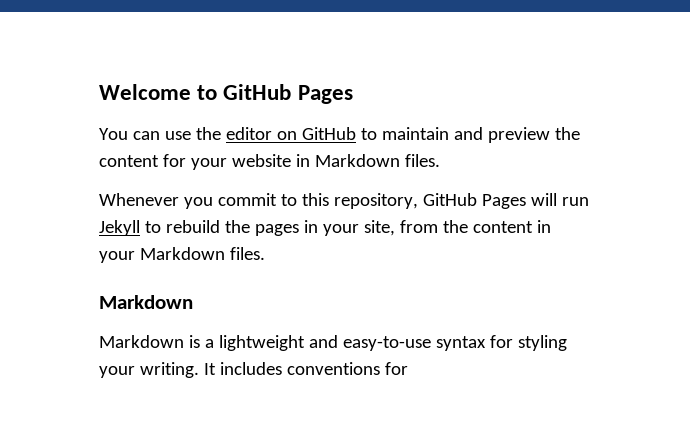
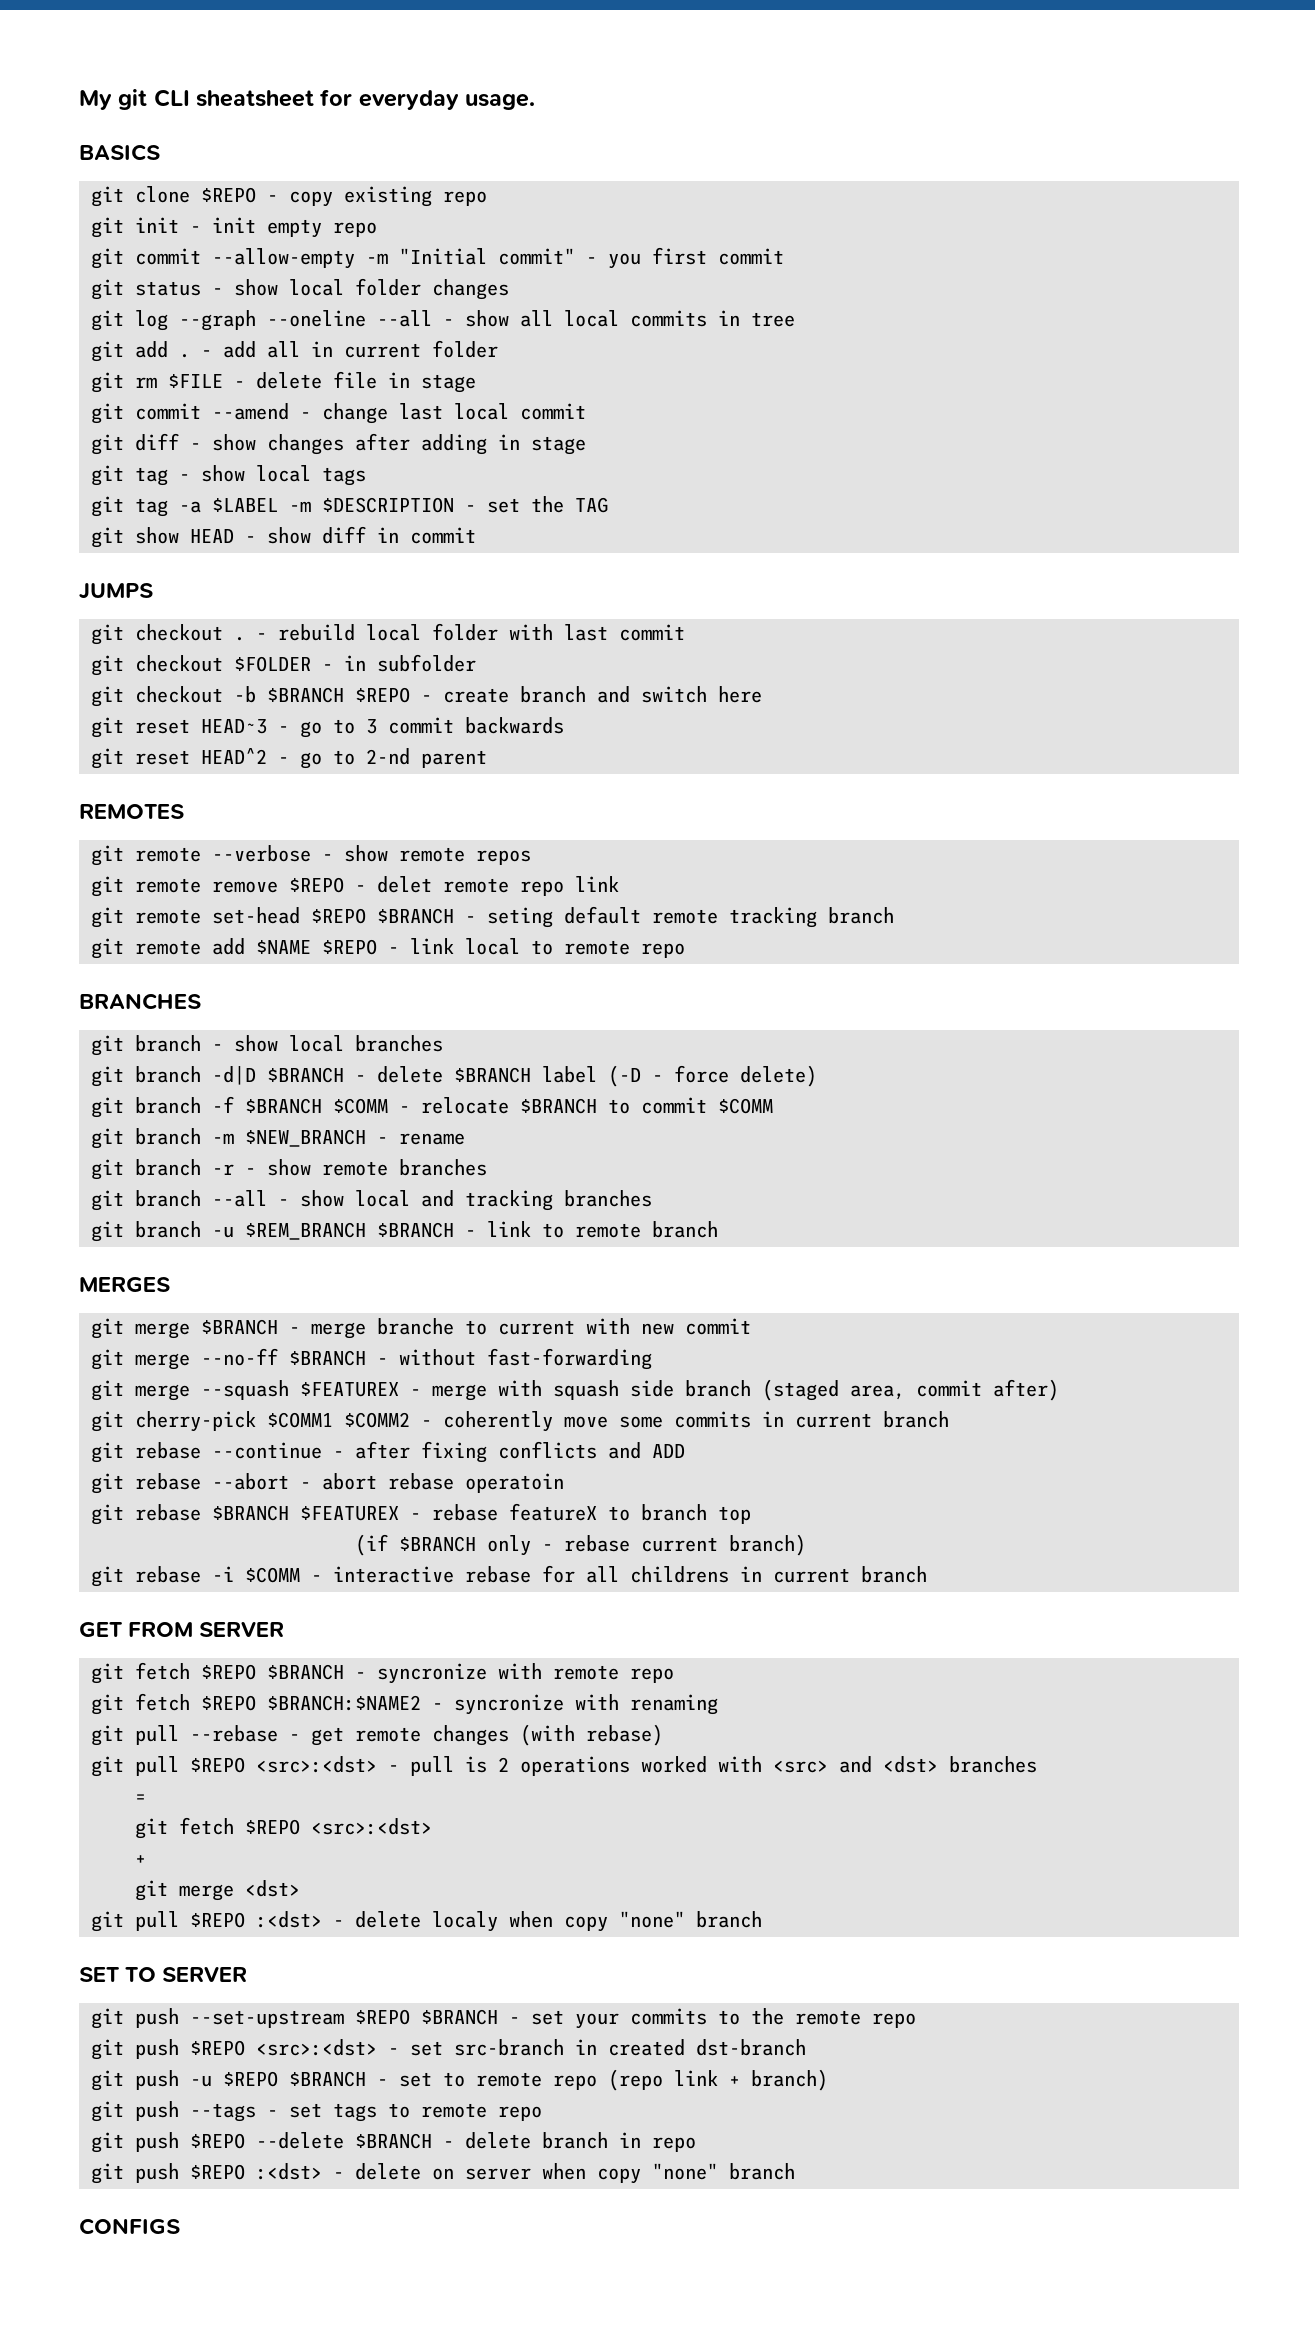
- Welcome to GitHub Pages
- You can use the editor on GitHub to maintain and preview the content for your website in Markdown files.
- Whenever you commit to this repository, GitHub Pages will run Jekyll to rebuild the pages in your site, from the content in your Markdown files.
- Markdown
- Markdown is a lightweight and easy-to-use syntax for styling your writing. It includes conventions for
+ My git CLI sheatsheet for everyday usage.
+ BASICS
+ git clone $REPO - copy existing repo
+ git init - init empty repo
+ git commit --allow-empty -m "Initial commit" - you first commit
+ git status - show local folder changes
+ git log --graph --oneline --all - show all local commits in tree
+ git add . - add all in current folder
+ git rm $FILE - delete file in stage
+ git commit --amend - change last local commit
+ git diff - show changes after adding in stage
+ git tag - show local tags
+ git tag -a $LABEL -m $DESCRIPTION - set the TAG
+ git show HEAD - show diff in commit
+ JUMPS
+ git checkout . - rebuild local folder with last commit
+ git checkout $FOLDER - in subfolder
+ git checkout -b $BRANCH $REPO - create branch and switch here
+ git reset HEAD~3 - go to 3 commit backwards
+ git reset HEAD^2 - go to 2-nd parent
+ REMOTES
+ git remote --verbose - show remote repos
+ git remote remove $REPO - delet remote repo link
+ git remote set-head $REPO $BRANCH - seting default remote tracking branch
+ git remote add $NAME $REPO - link local to remote repo
+ BRANCHES
+ git branch - show local branches
+ git branch -d|D $BRANCH - delete $BRANCH label (-D - force delete)
+ git branch -f $BRANCH $COMM - relocate $BRANCH to commit $COMM
+ git branch -m $NEW_BRANCH - rename
+ git branch -r - show remote branches
+ git branch --all - show local and tracking branches
+ git branch -u $REM_BRANCH $BRANCH - link to remote branch
+ MERGES
+ git merge $BRANCH - merge branche to current with new commit
+ git merge --no-ff $BRANCH - without fast-forwarding
+ git merge --squash $FEATUREX - merge with squash side branch (staged area, commit after)
+ git cherry-pick $COMM1 $COMM2 - coherently move some commits in current branch
+ git rebase --continue - after fixing conflicts and ADD
+ git rebase --abort - abort rebase operatoin
+ git rebase $BRANCH $FEATUREX - rebase featureX to branch top
+ (if $BRANCH only - rebase current branch)
+ git rebase -i $COMM - interactive rebase for all childrens in current branch
+ GET FROM SERVER
+ git fetch $REPO $BRANCH - syncronize with remote repo
+ git fetch $REPO $BRANCH:$NAME2 - syncronize with renaming
+ git pull --rebase - get remote changes (with rebase)
+ git pull $REPO <src>:<dst> - pull is 2 operations worked with <src> and <dst> branches
+ =
+ git fetch $REPO <src>:<dst>
+ +
+ git merge <dst>
+ git pull $REPO :<dst> - delete localy when copy "none" branch
+ SET TO SERVER
+ git push --set-upstream $REPO $BRANCH - set your commits to the remote repo
+ git push $REPO <src>:<dst> - set src-branch in created dst-branch
+ git push -u $REPO $BRANCH - set to remote repo (repo link + branch)
+ git push --tags - set tags to remote repo
+ git push $REPO --delete $BRANCH - delete branch in repo
+ git push $REPO :<dst> - delete on server when copy "none" branch
+ CONFIGS

